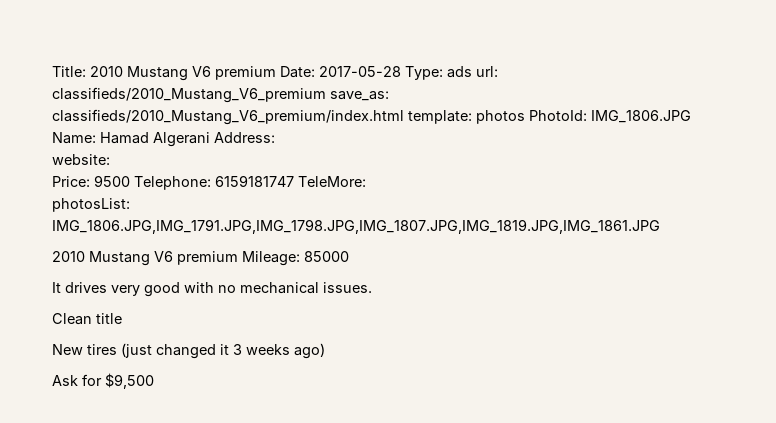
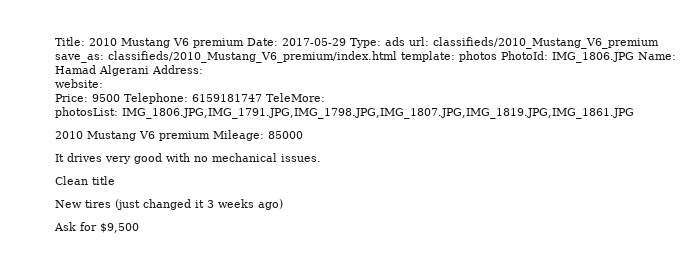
- Title: 2010 Mustang V6 premium Date: 2017-05-28 Type: ads url: classifieds/2010_Mustang_V6_premium save_as: classifieds/2010_Mustang_V6_premium/index.html template: photos PhotoId: IMG_1806.JPG Name: Hamad Algerani Address:
+ Title: 2010 Mustang V6 premium Date: 2017-05-29 Type: ads url: classifieds/2010_Mustang_V6_premium save_as: classifieds/2010_Mustang_V6_premium/index.html template: photos PhotoId: IMG_1806.JPG Name: Hamad Algerani Address:

